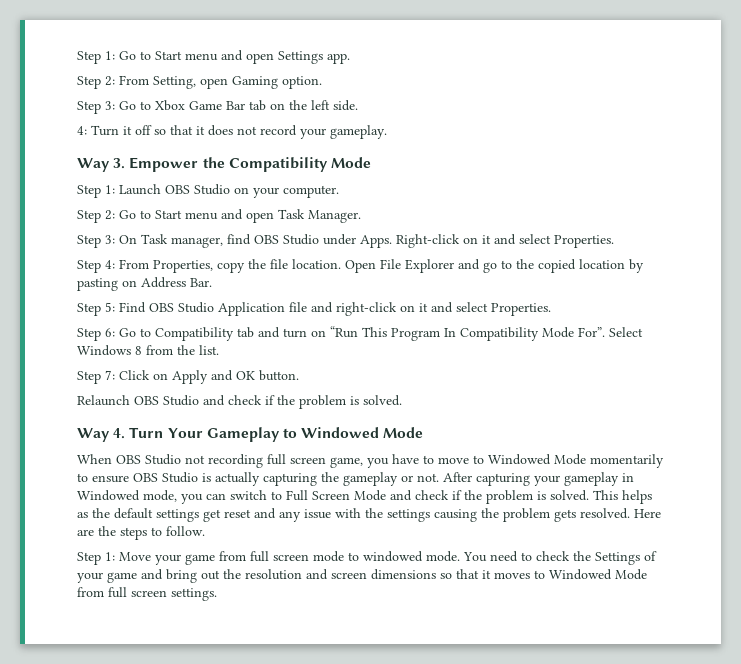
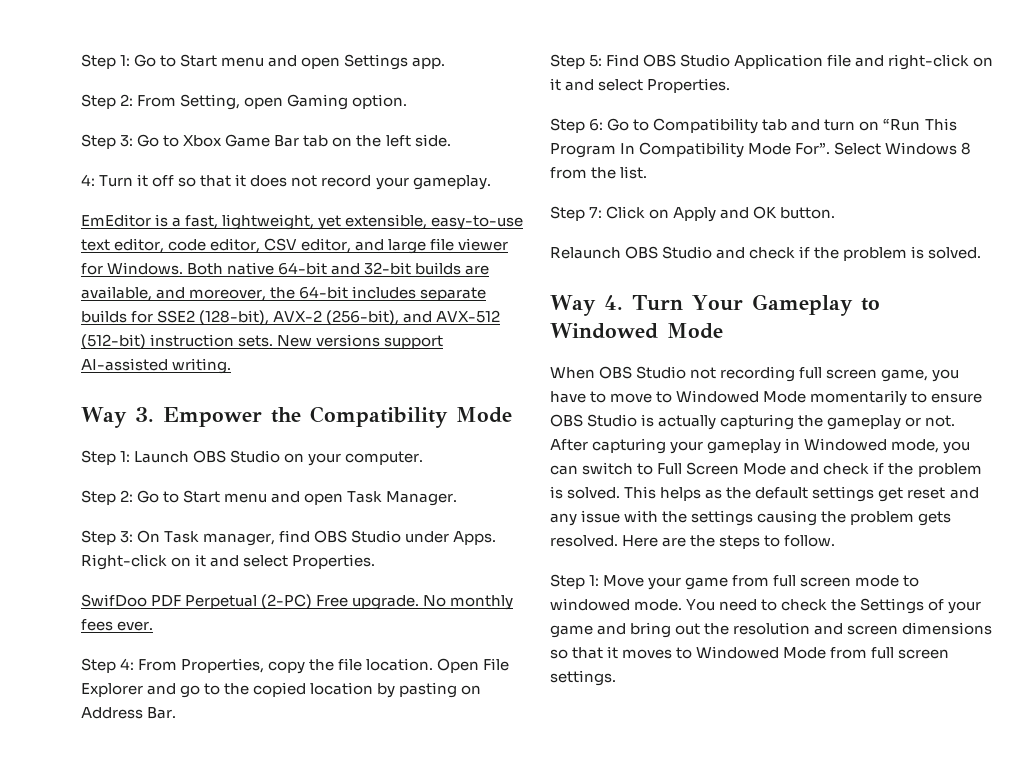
+ EmEditor is a fast, lightweight, yet extensible, easy-to-use text editor, code editor, CSV editor, and large file viewer for Windows. Both native 64-bit and 32-bit builds are available, and moreover, the 64-bit includes separate builds for SSE2 (128-bit), AVX-2 (256-bit), and AVX-512 (512-bit) instruction sets. New versions support AI-assisted writing.
+ SwifDoo PDF Perpetual (2-PC) Free upgrade. No monthly fees ever.

